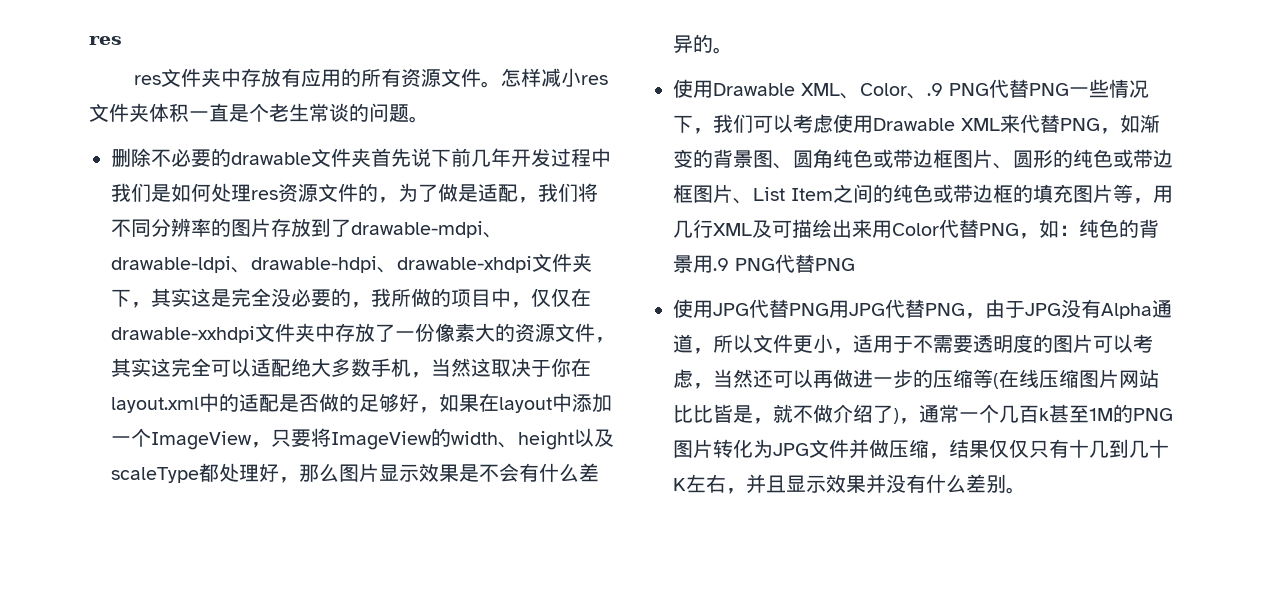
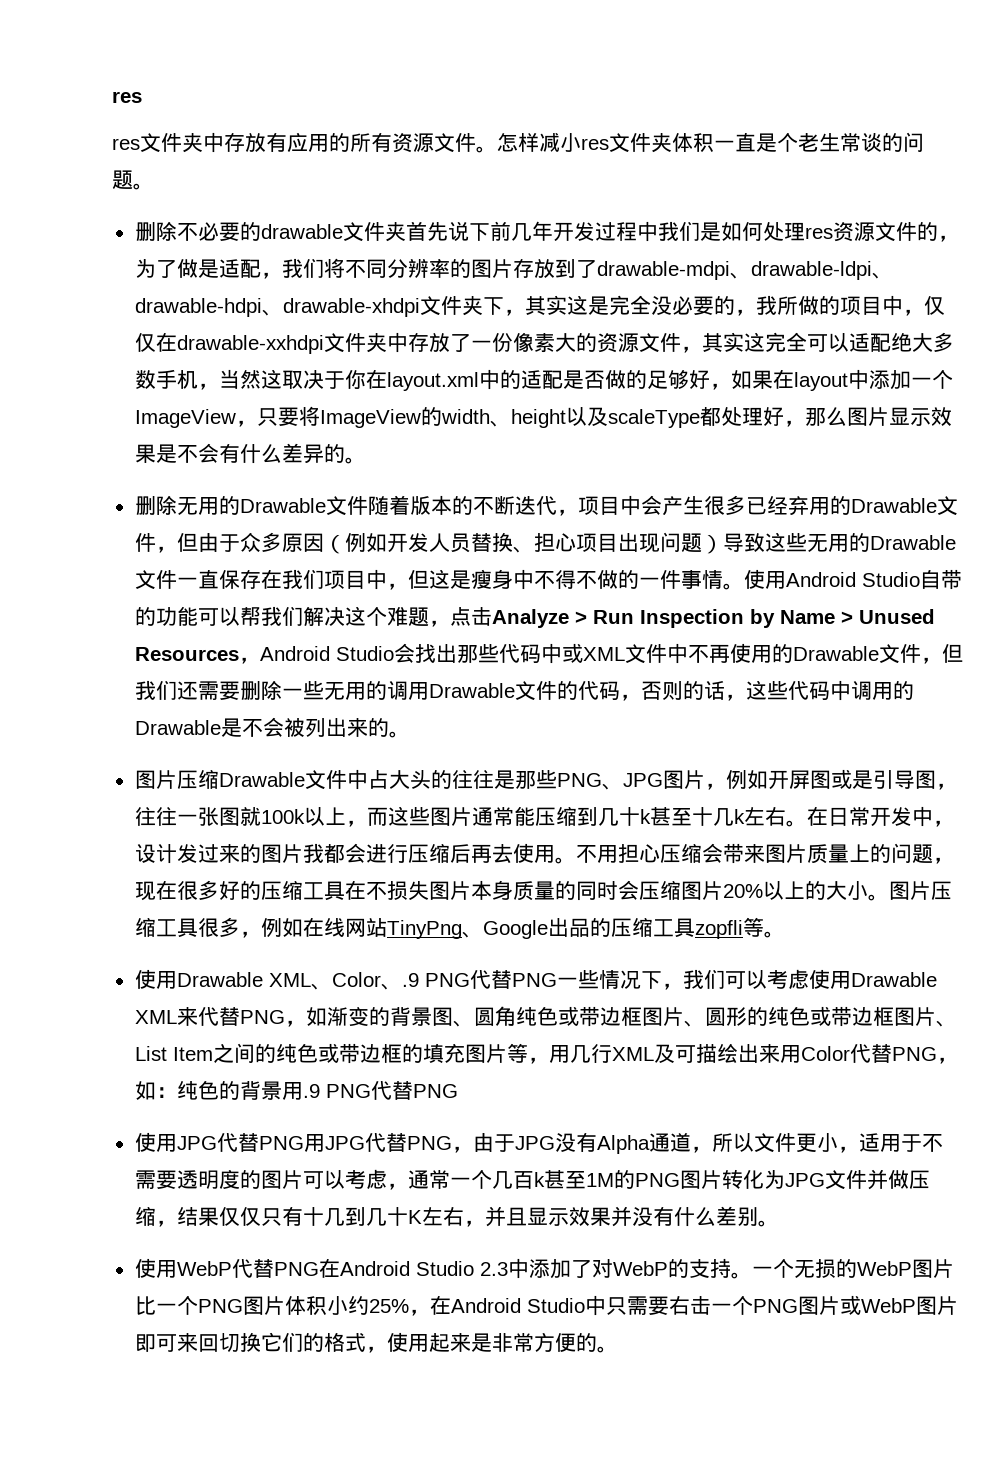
+ 删除无用的Drawable文件随着版本的不断迭代，项目中会产生很多已经弃用的Drawable文件，但由于众多原因（例如开发人员替换、担心项目出现问题）导致这些无用的Drawable文件一直保存在我们项目中，但这是瘦身中不得不做的一件事情。使用Android Studio自带的功能可以帮我们解决这个难题，点击Analyze > Run Inspection by Name > Unused Resources，Android Studio会找出那些代码中或XML文件中不再使用的Drawable文件，但我们还需要删除一些无用的调用Drawable文件的代码，否则的话，这些代码中调用的Drawable是不会被列出来的。
+ 图片压缩Drawable文件中占大头的往往是那些PNG、JPG图片，例如开屏图或是引导图，往往一张图就100k以上，而这些图片通常能压缩到几十k甚至十几k左右。在日常开发中，设计发过来的图片我都会进行压缩后再去使用。不用担心压缩会带来图片质量上的问题，现在很多好的压缩工具在不损失图片本身质量的同时会压缩图片20%以上的大小。图片压缩工具很多，例如在线网站TinyPng、Google出品的压缩工具zopfli等。
- 使用JPG代替PNG用JPG代替PNG，由于JPG没有Alpha通道，所以文件更小，适用于不需要透明度的图片可以考虑，当然还可以再做进一步的压缩等(在线压缩图片网站比比皆是，就不做介绍了)，通常一个几百k甚至1M的PNG图片转化为JPG文件并做压缩，结果仅仅只有十几到几十K左右，并且显示效果并没有什么差别。
+ 使用JPG代替PNG用JPG代替PNG，由于JPG没有Alpha通道，所以文件更小，适用于不需要透明度的图片可以考虑，通常一个几百k甚至1M的PNG图片转化为JPG文件并做压缩，结果仅仅只有十几到几十K左右，并且显示效果并没有什么差别。
+ 使用WebP代替PNG在Android Studio 2.3中添加了对WebP的支持。一个无损的WebP图片比一个PNG图片体积小约25%，在Android Studio中只需要右击一个PNG图片或WebP图片即可来回切换它们的格式，使用起来是非常方便的。

